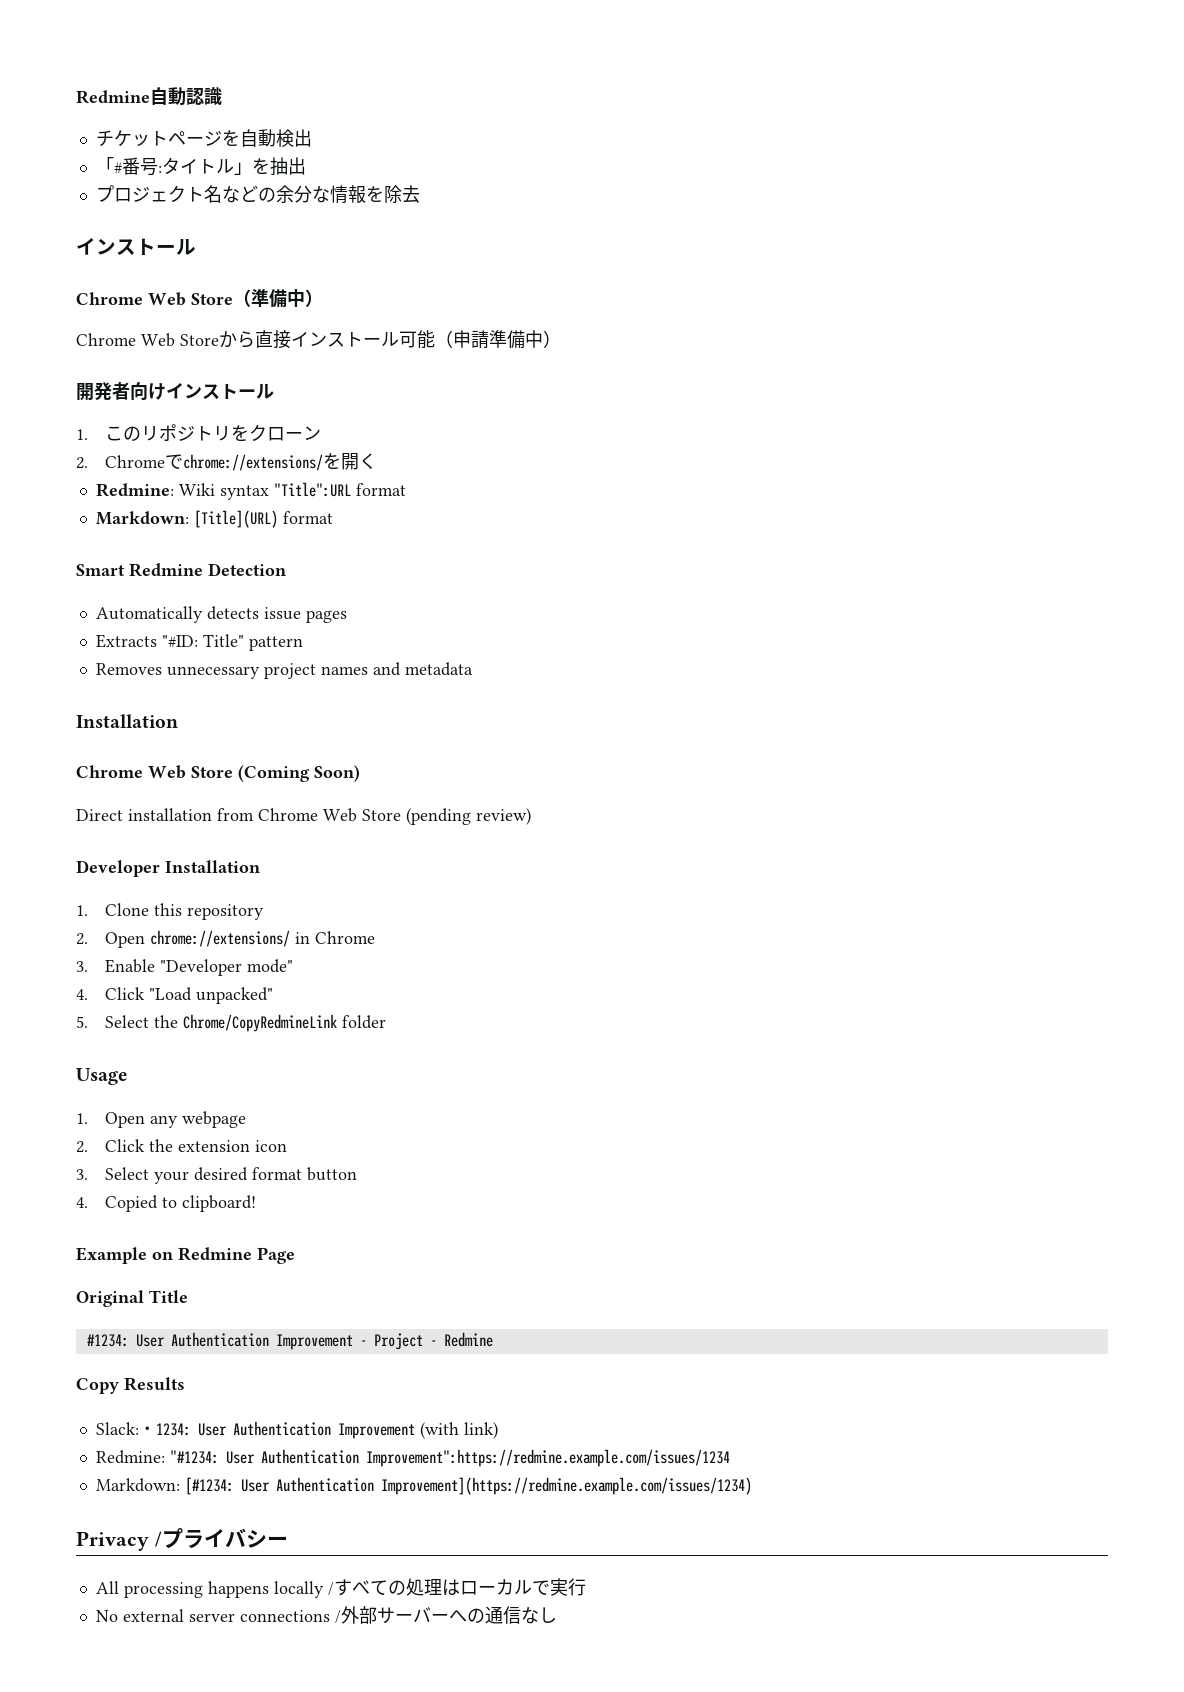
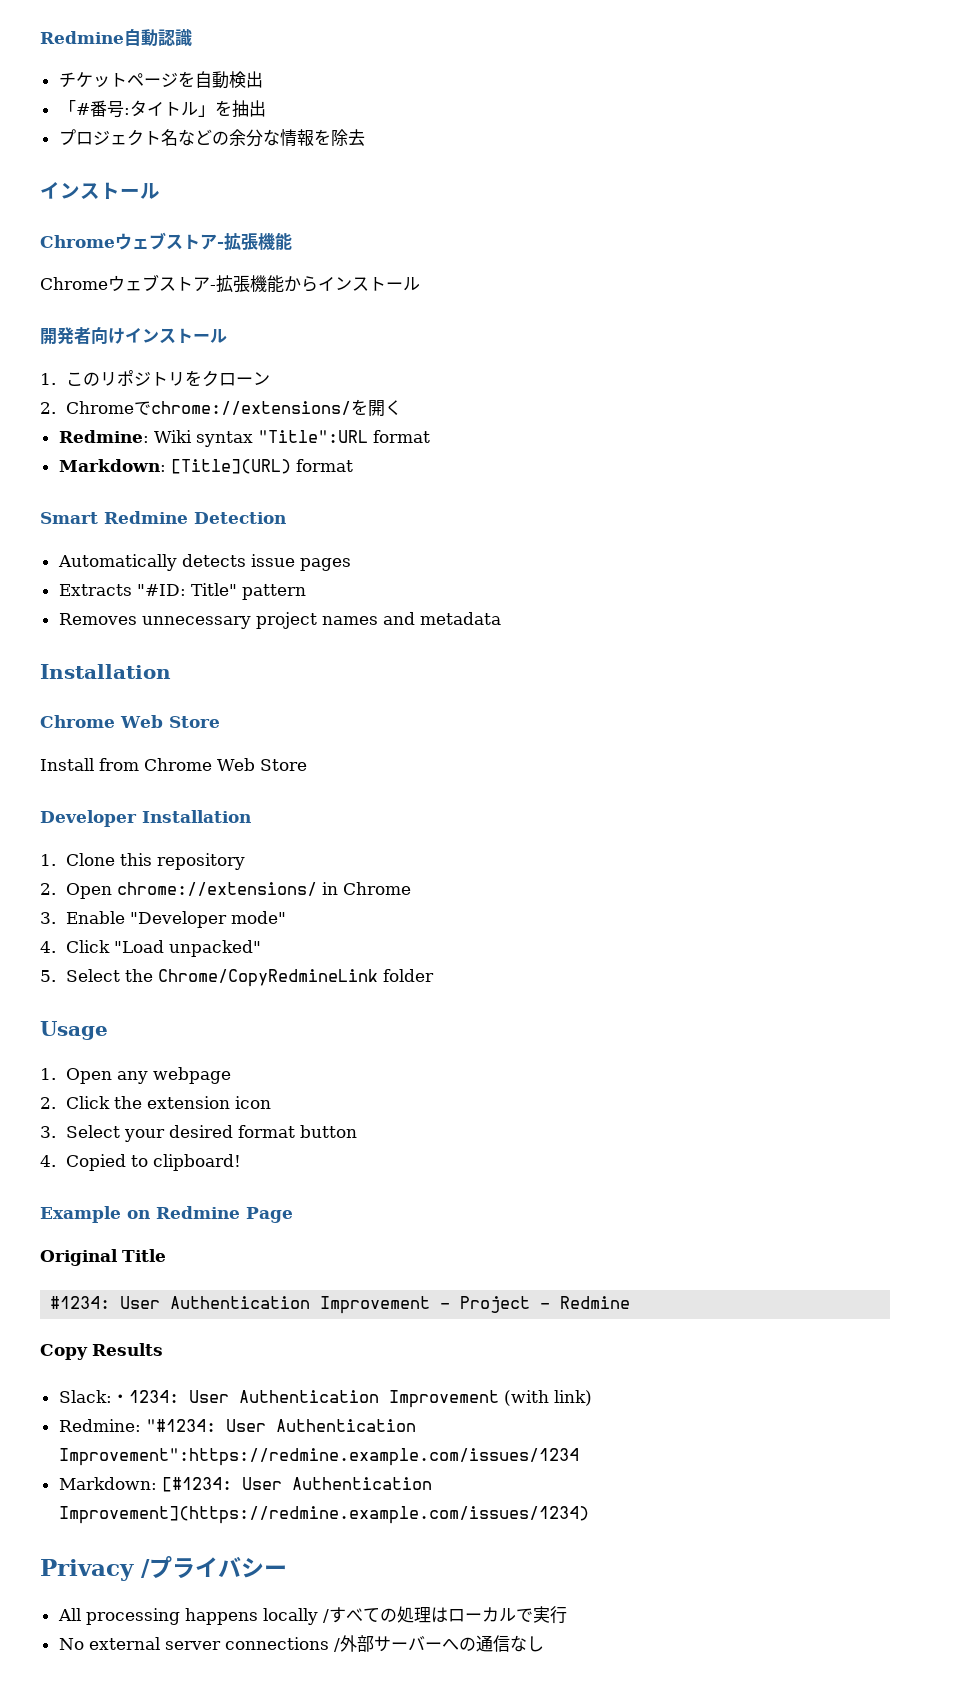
  プロジェクト名などの余分な情報を除去
  インストール
- Chrome Web Store（準備中）
- Chrome Web Storeから直接インストール可能（申請準備中）
+ Chromeウェブストア-拡張機能
+ Chromeウェブストア-拡張機能からインストール
  Removes unnecessary project names and metadata
  Installation
- Chrome Web Store (Coming Soon)
- Direct installation from Chrome Web Store (pending review)
+ Chrome Web Store
+ Install from Chrome Web Store

